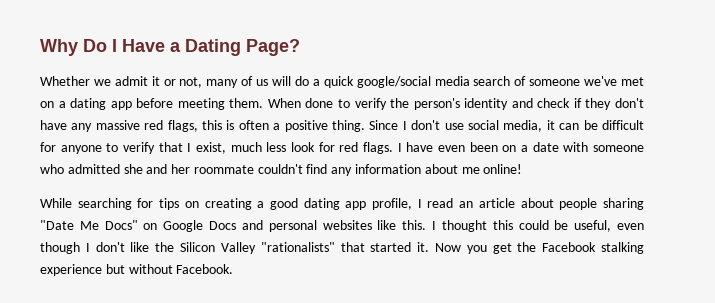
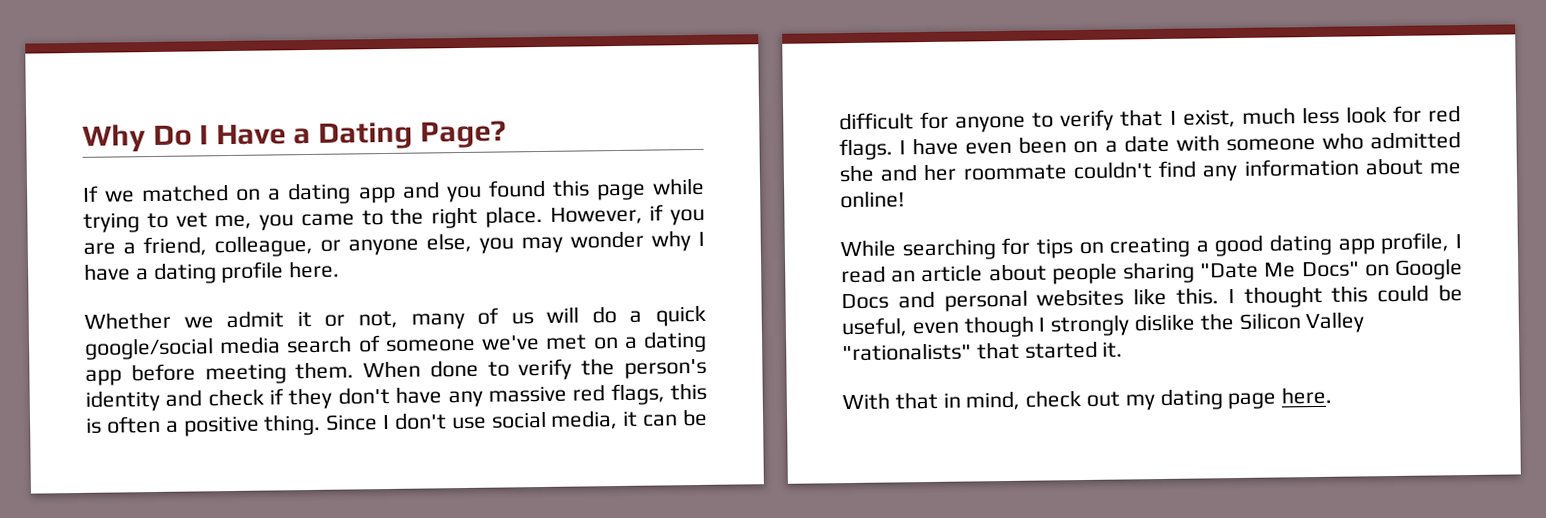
+ If we matched on a dating app and you found this page while trying to vet me, you came to the right place. However, if you are a friend, colleague, or anyone else, you may wonder why I have a dating profile here.
- I thought this could be useful, even though I don't like the Silicon Valley "rationalists" that started it. Now you get the Facebook stalking experience but without Facebook.
+ I thought this could be useful, even though I strongly dislike the Silicon Valley "rationalists" that started it.
+ With that in mind, check out my dating page here.

